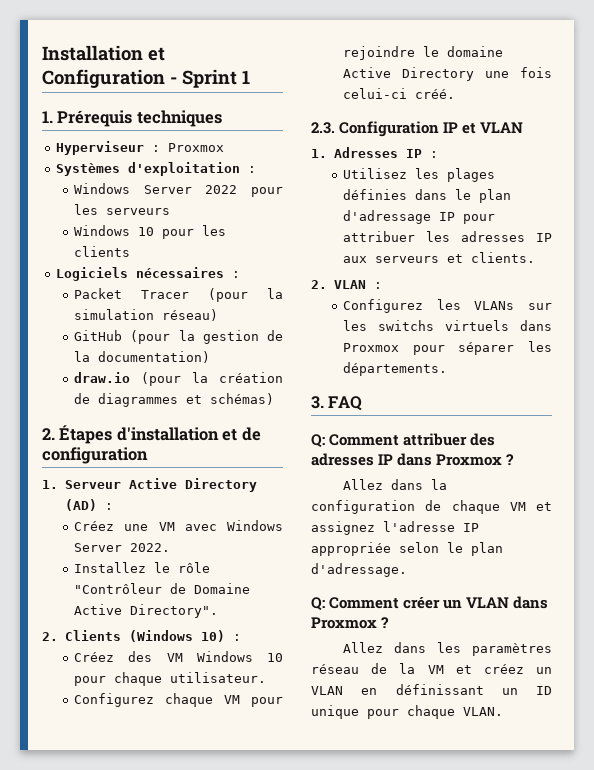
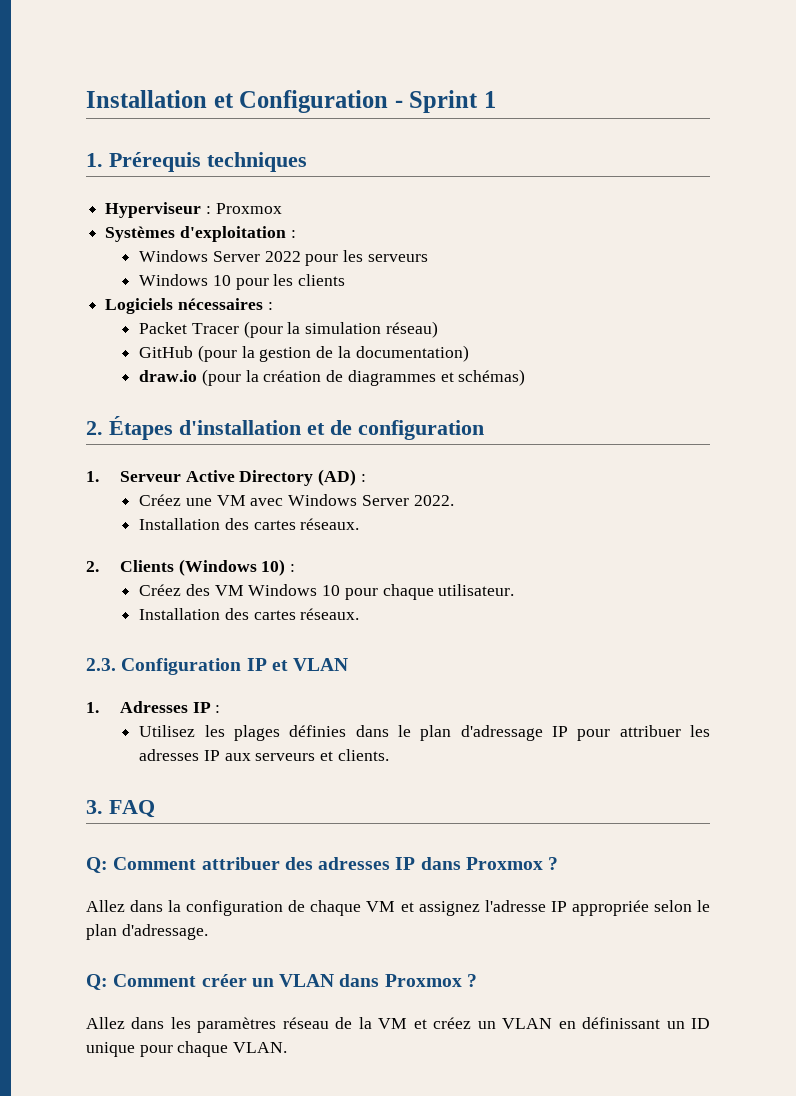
  Créez une VM avec Windows Server 2022.
- Installez le rôle "Contrôleur de Domaine Active Directory".
+ Installation des cartes réseaux.
  Créez des VM Windows 10 pour chaque utilisateur.
- Configurez chaque VM pour rejoindre le domaine Active Directory une fois celui-ci créé.
+ Installation des cartes réseaux.
- 2. VLAN :
- Configurez les VLANs sur les switchs virtuels dans Proxmox pour séparer les départements.

